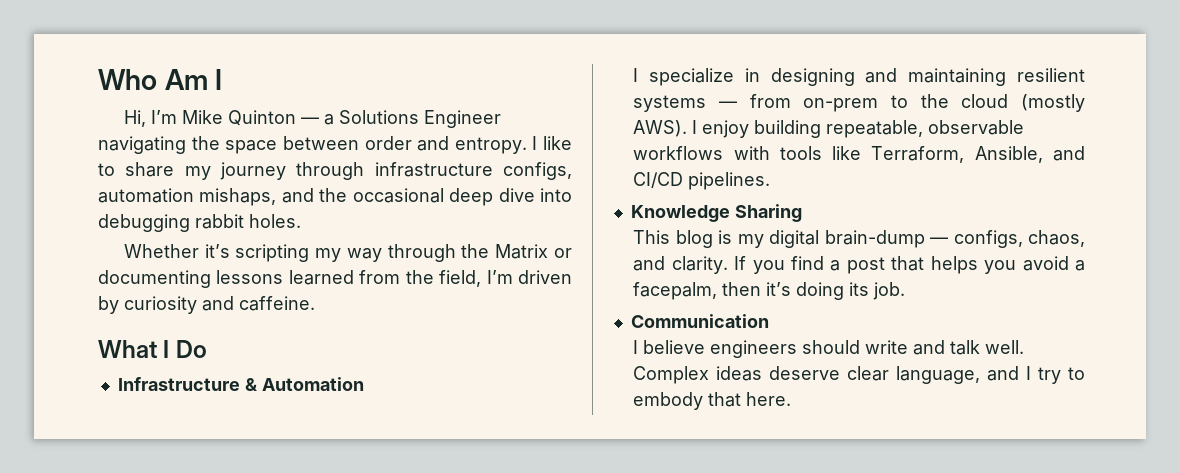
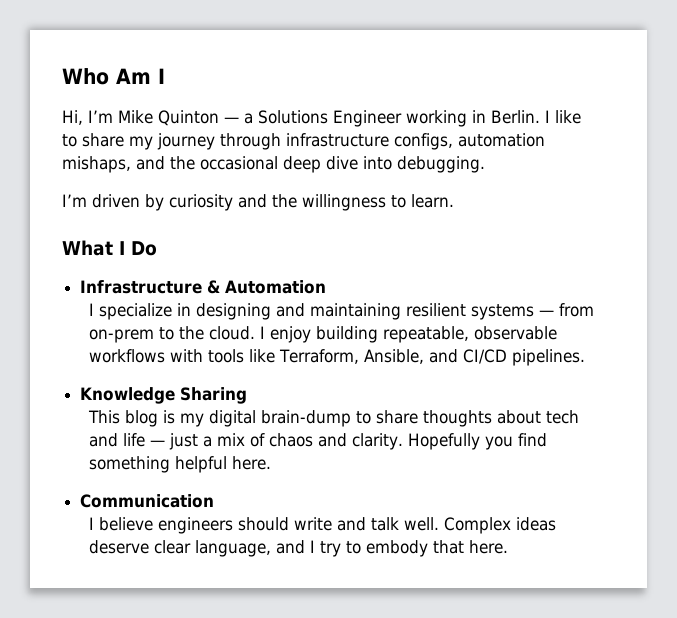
- Hi, I’m Mike Quinton — a Solutions Engineer navigating the space between order and entropy.
+ Hi, I’m Mike Quinton — a Solutions Engineer working in Berlin.
- I like to share my journey through infrastructure configs, automation mishaps, and the occasional deep dive into debugging rabbit holes.
- Whether it’s scripting my way through the Matrix or documenting lessons learned from the field, I’m driven by curiosity and caffeine.
+ I like to share my journey through infrastructure configs, automation mishaps, and the occasional deep dive into debugging.
+ I’m driven by curiosity and the willingness to learn.
- I specialize in designing and maintaining resilient systems — from on-prem to the cloud (mostly AWS).
+ I specialize in designing and maintaining resilient systems — from on-prem to the cloud.
- This blog is my digital brain-dump — configs, chaos, and clarity.
+ This blog is my digital brain-dump to share thoughts about tech and life — just a mix of chaos and clarity.
- If you find a post that helps you avoid a facepalm, then it’s doing its job.
+ Hopefully you find something helpful here.

